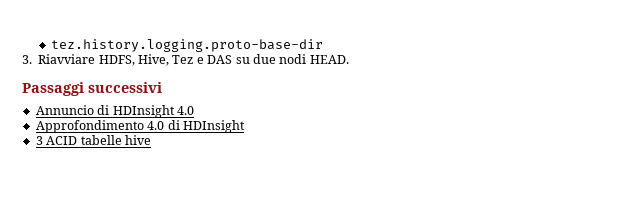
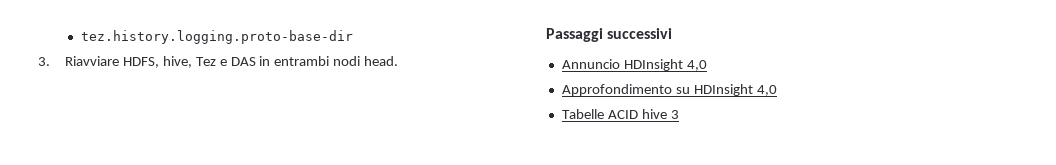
- 3. Riavviare HDFS, Hive, Tez e DAS su due nodi HEAD.
+ 3. Riavviare HDFS, hive, Tez e DAS in entrambi nodi head.
- Annuncio di HDInsight 4.0
+ Annuncio HDInsight 4,0
- Approfondimento 4.0 di HDInsight
- 3 ACID tabelle hive
+ Approfondimento su HDInsight 4,0
+ Tabelle ACID hive 3

